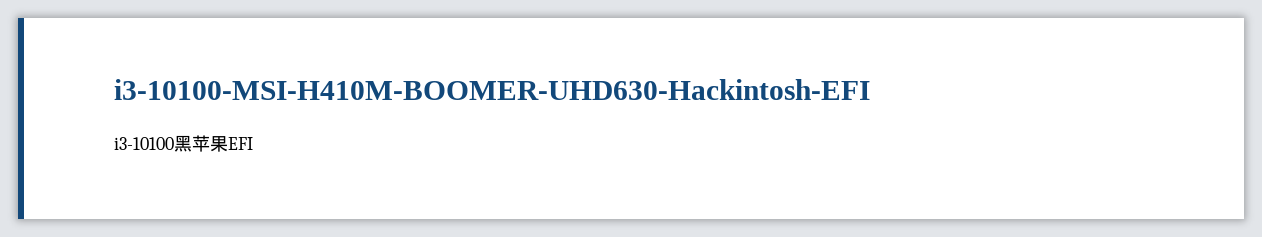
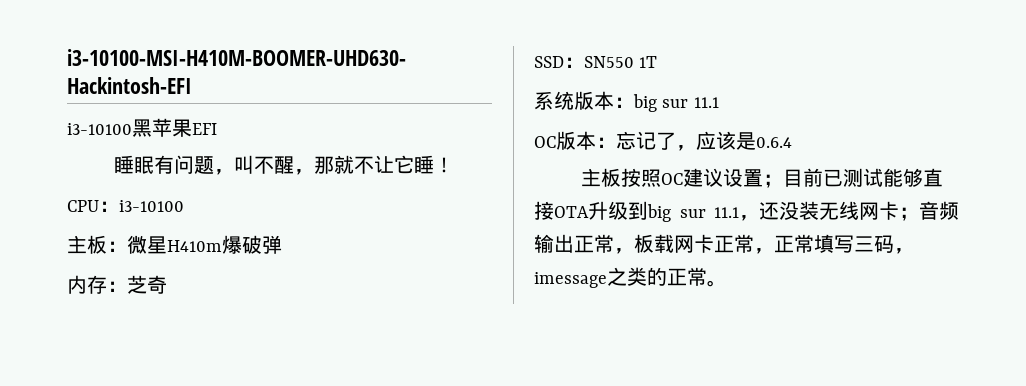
+ 睡眠有问题，叫不醒，那就不让它睡！
+ CPU：i3-10100
+ 主板：微星H410m爆破弹
+ 内存：芝奇
+ SSD：SN550 1T
+ 系统版本：big sur 11.1
+ OC版本：忘记了，应该是0.6.4
+ 主板按照OC建议设置；目前已测试能够直接OTA升级到big sur 11.1，还没装无线网卡；音频输出正常，板载网卡正常，正常填写三码，imessage之类的正常。

